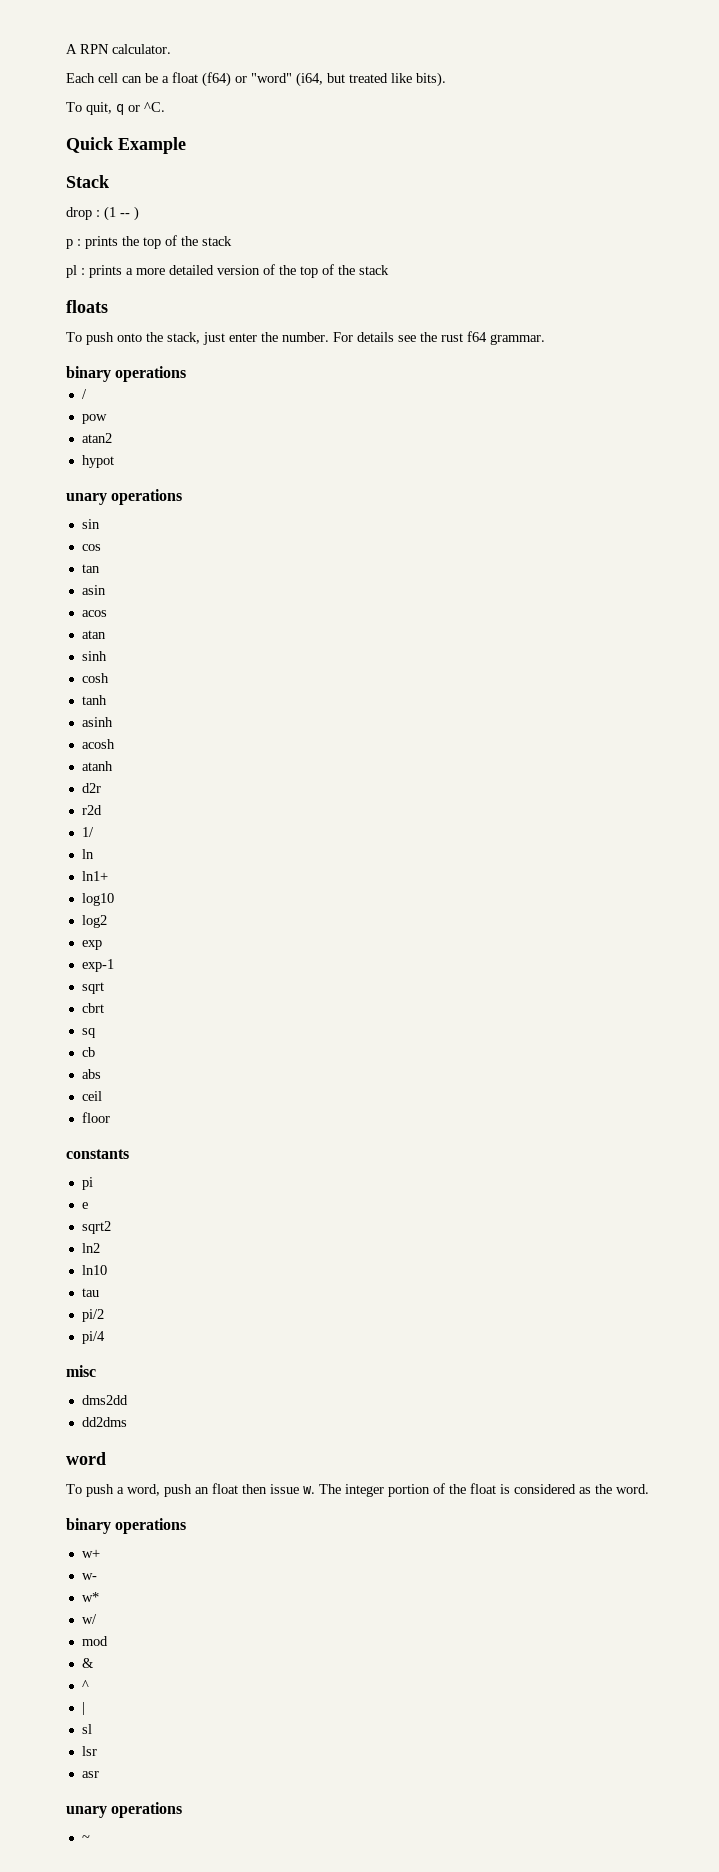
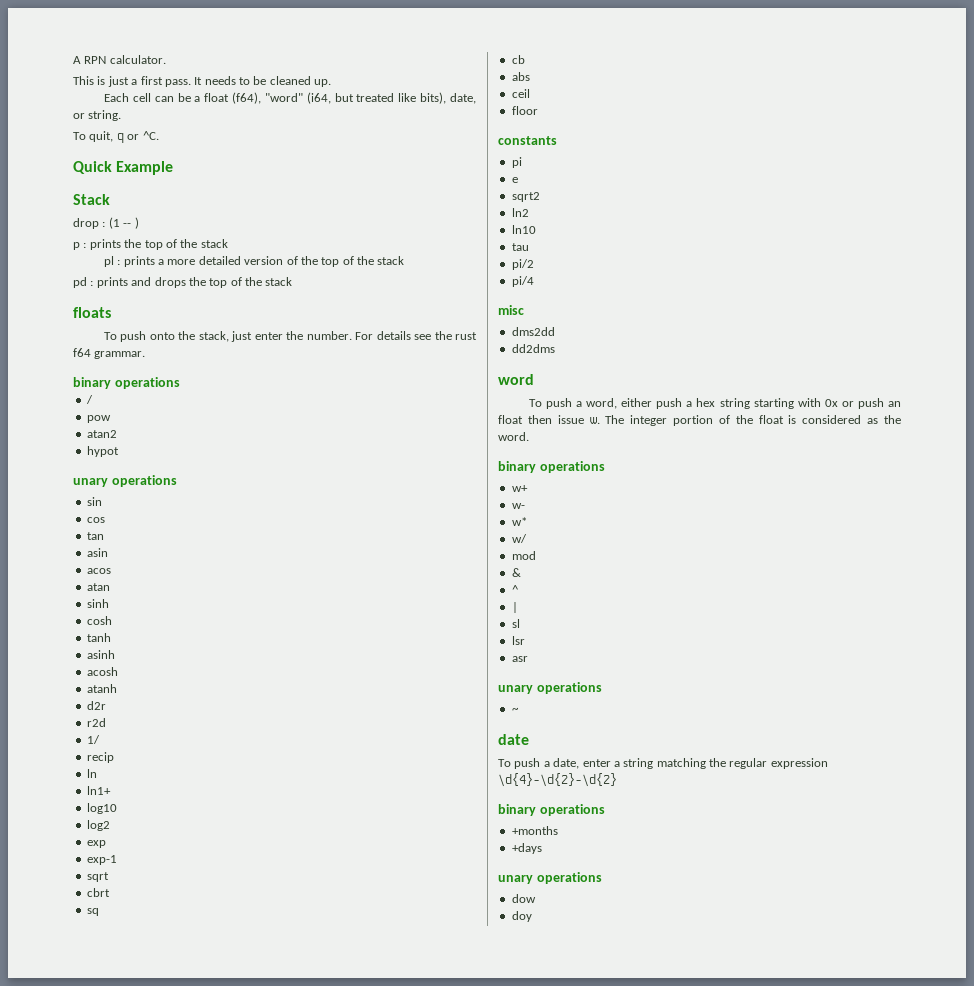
+ This is just a first pass. It needs to be cleaned up.
- Each cell can be a float (f64) or "word" (i64, but treated like bits).
+ Each cell can be a float (f64), "word" (i64, but treated like bits), date, or string.
+ pd : prints and drops the top of the stack
+ recip
- To push a word, push an float then issue w.
+ To push a word, either push a hex string starting with 0x or push an float then issue w.
+ date
+ To push a date, enter a string matching the regular expression \d{4}-\d{2}-\d{2}
+ binary operations
+ +months
+ +days
+ unary operations
+ dow
+ doy

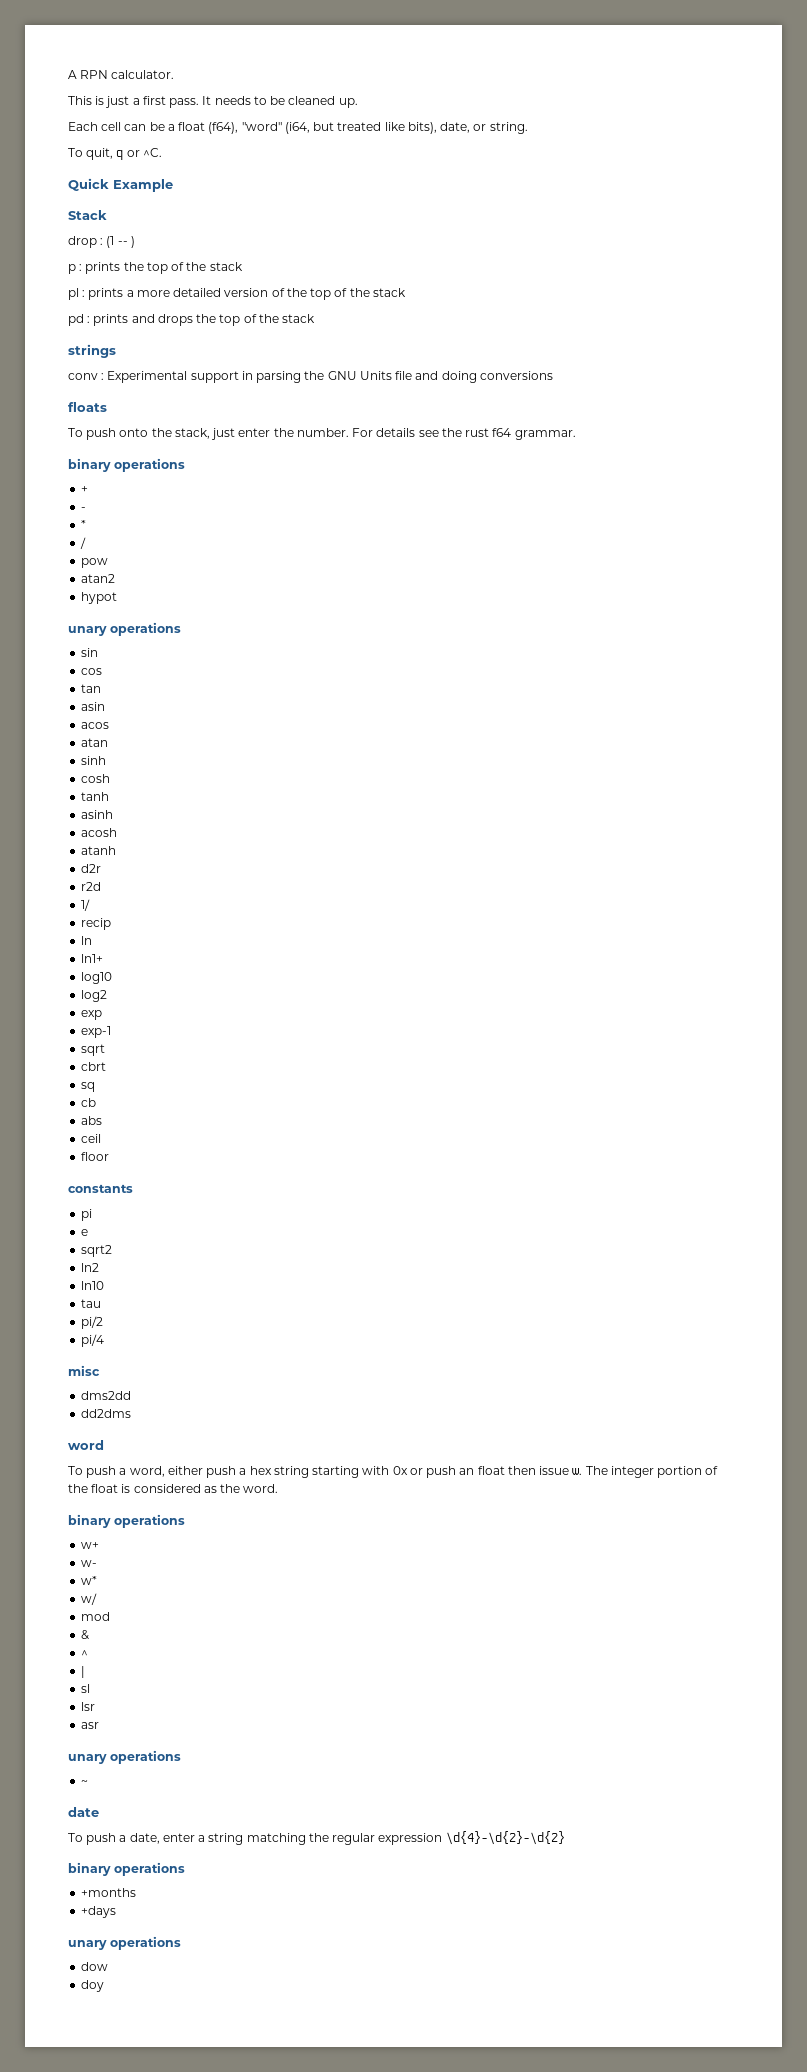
+ strings
+ conv : Experimental support in parsing the GNU Units file and doing conversions
+ +
+ -
+ *

